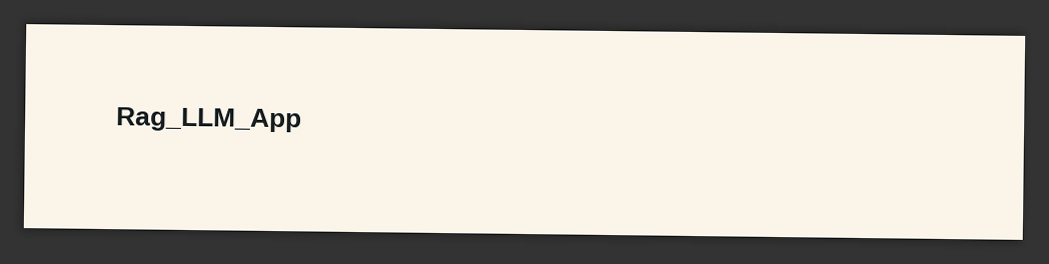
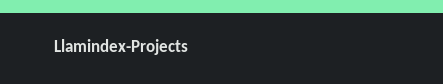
- Rag_LLM_App
+ Llamindex-Projects

